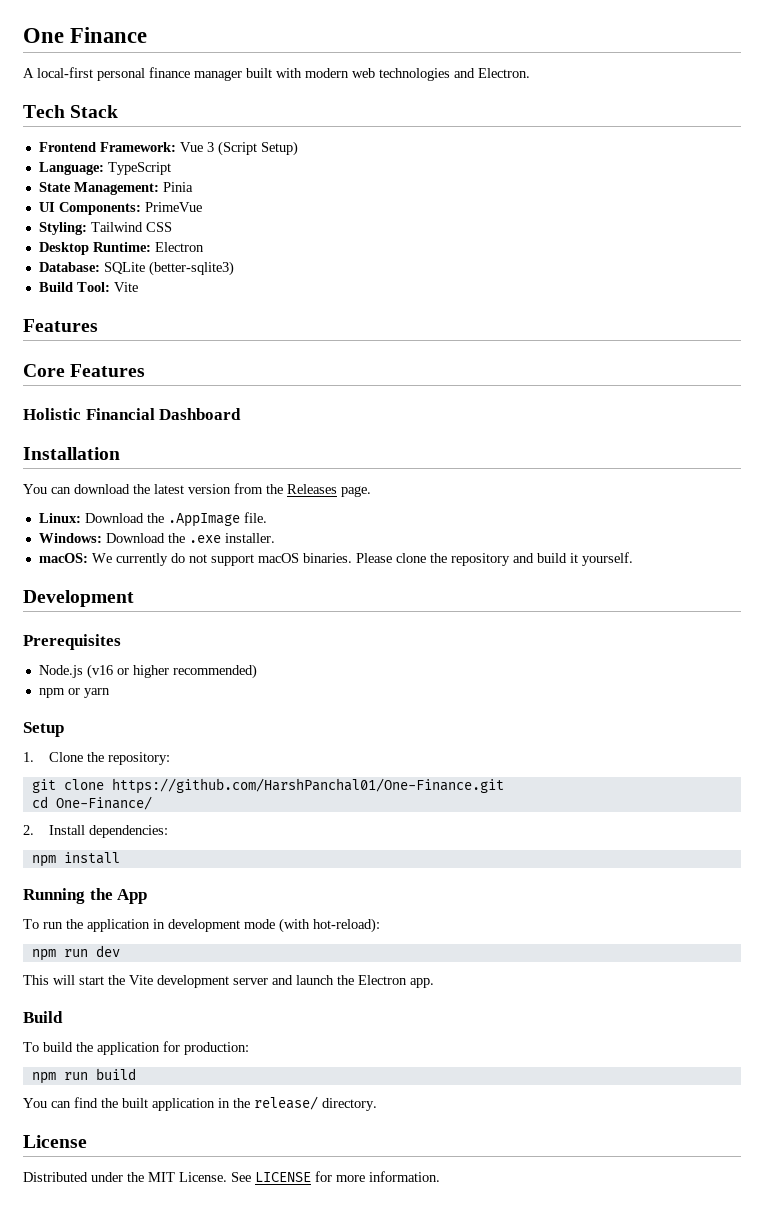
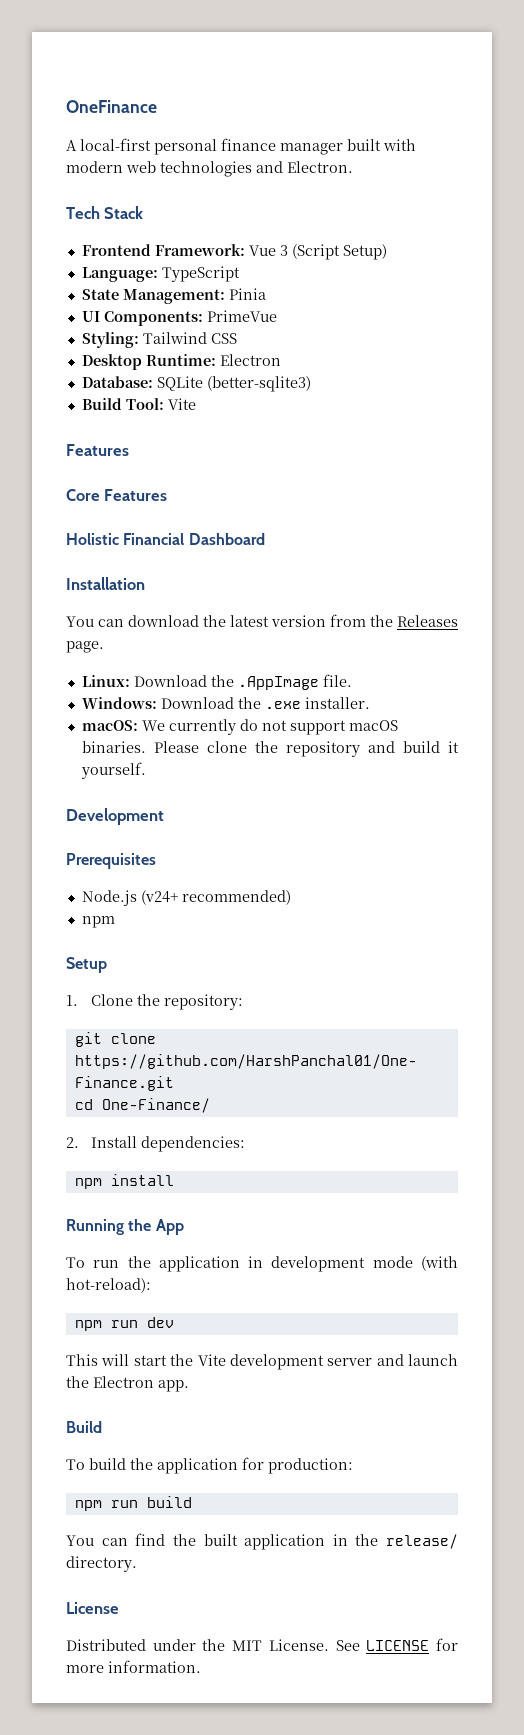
- One Finance
+ OneFinance
- Node.js (v16 or higher recommended)
- npm or yarn
+ Node.js (v24+ recommended)
+ npm

